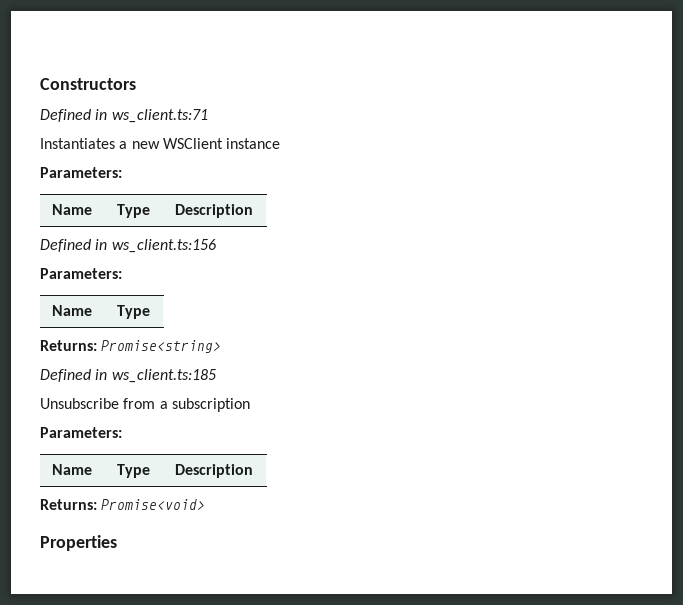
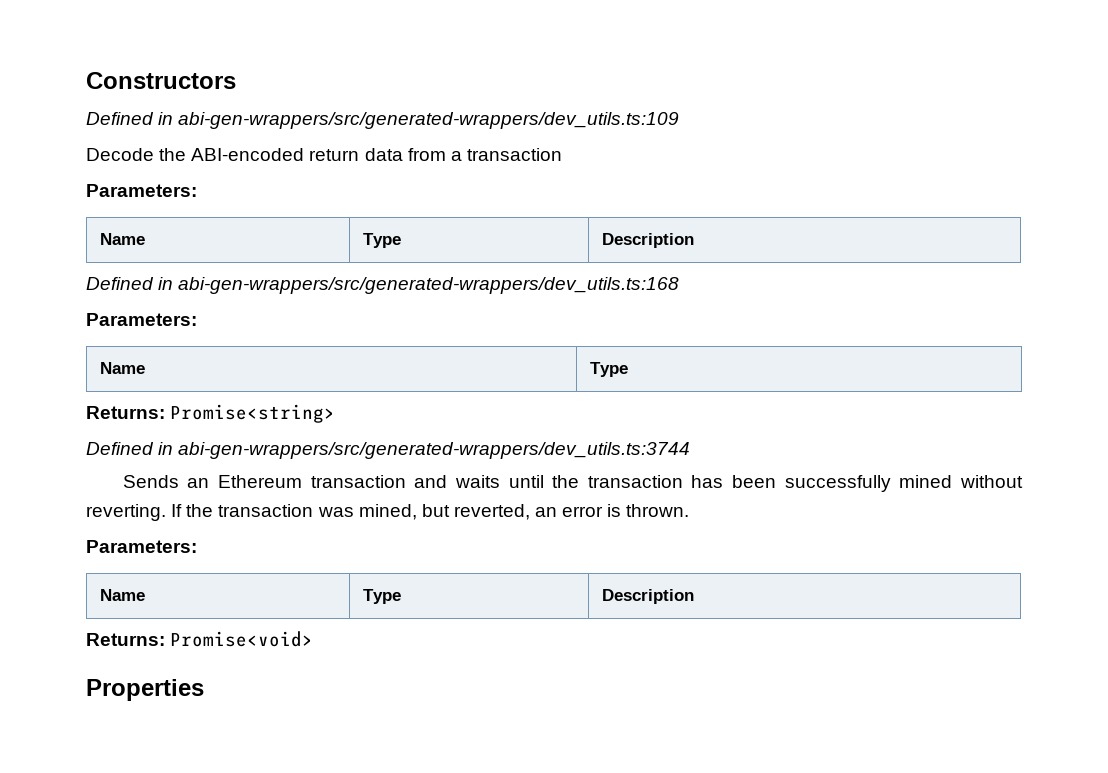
- Defined in ws_client.ts:71
- Instantiates a new WSClient instance
+ Defined in abi-gen-wrappers/src/generated-wrappers/dev_utils.ts:109
+ Decode the ABI-encoded return data from a transaction
- Defined in ws_client.ts:156
+ Defined in abi-gen-wrappers/src/generated-wrappers/dev_utils.ts:168
- Defined in ws_client.ts:185
- Unsubscribe from a subscription
+ Defined in abi-gen-wrappers/src/generated-wrappers/dev_utils.ts:3744
+ Sends an Ethereum transaction and waits until the transaction has been successfully mined without reverting. If the transaction was mined, but reverted, an error is thrown.

